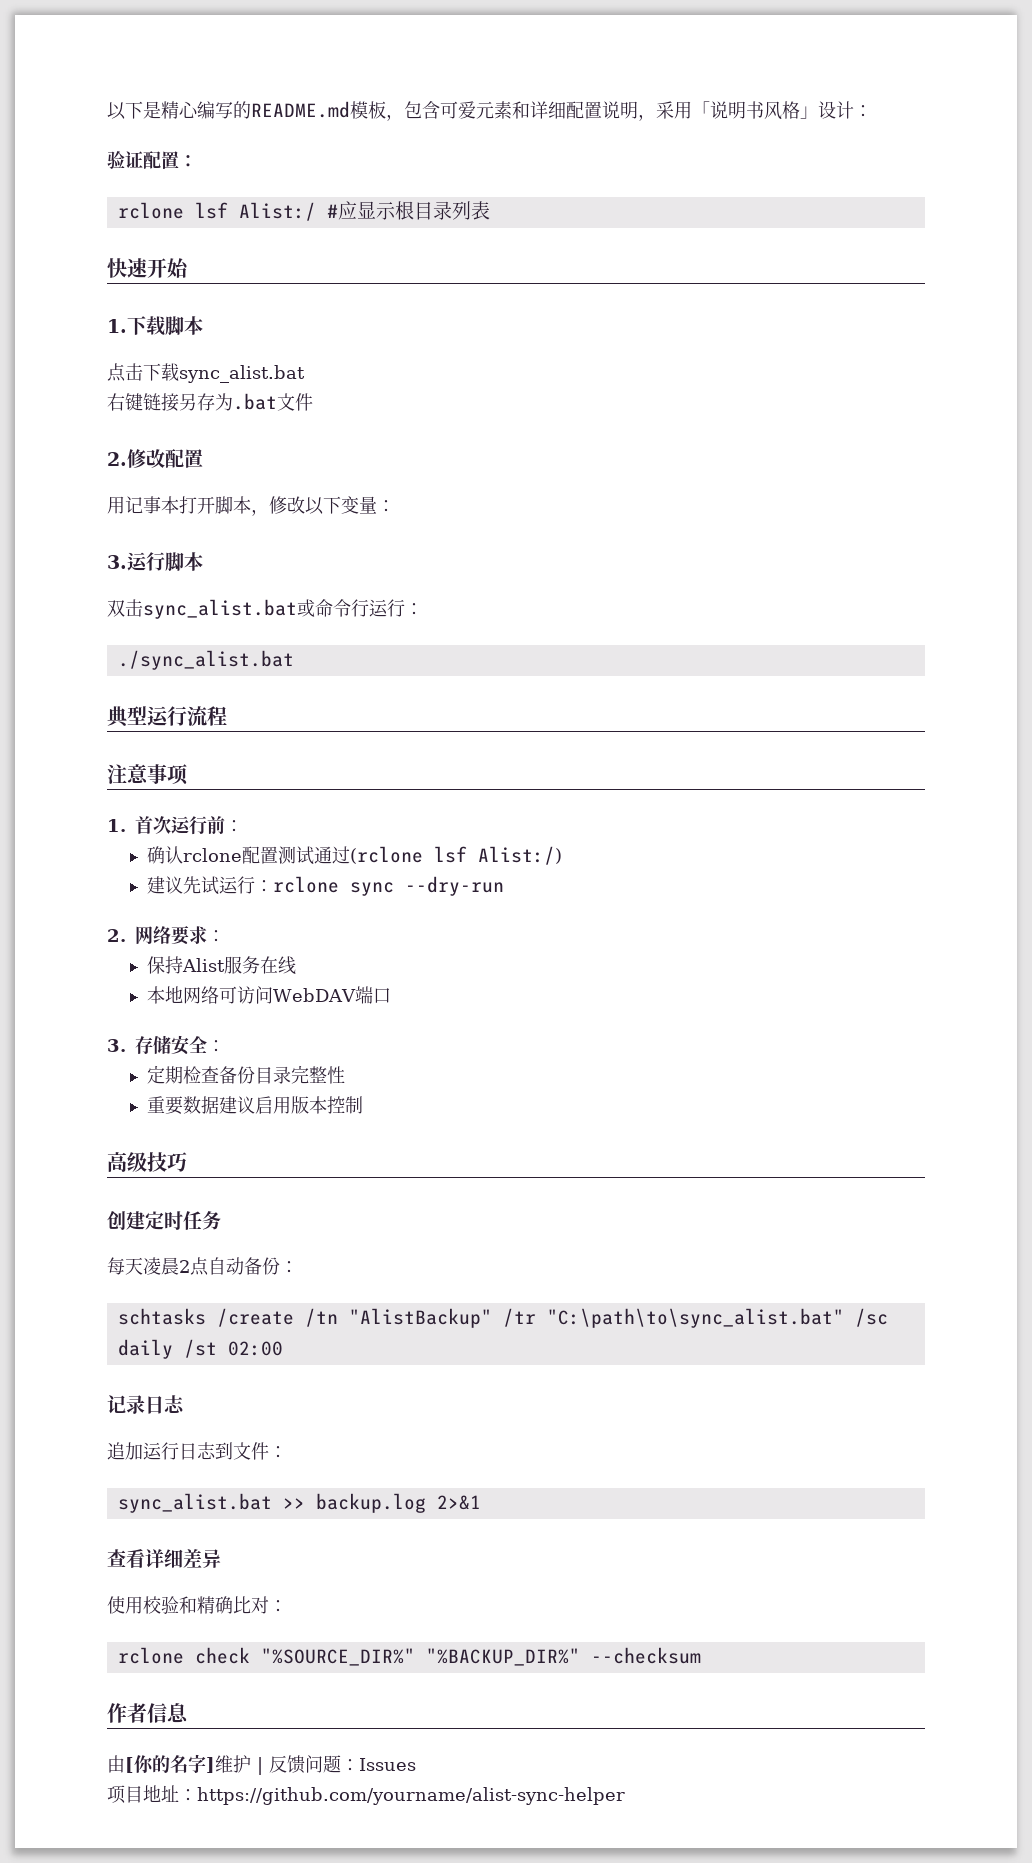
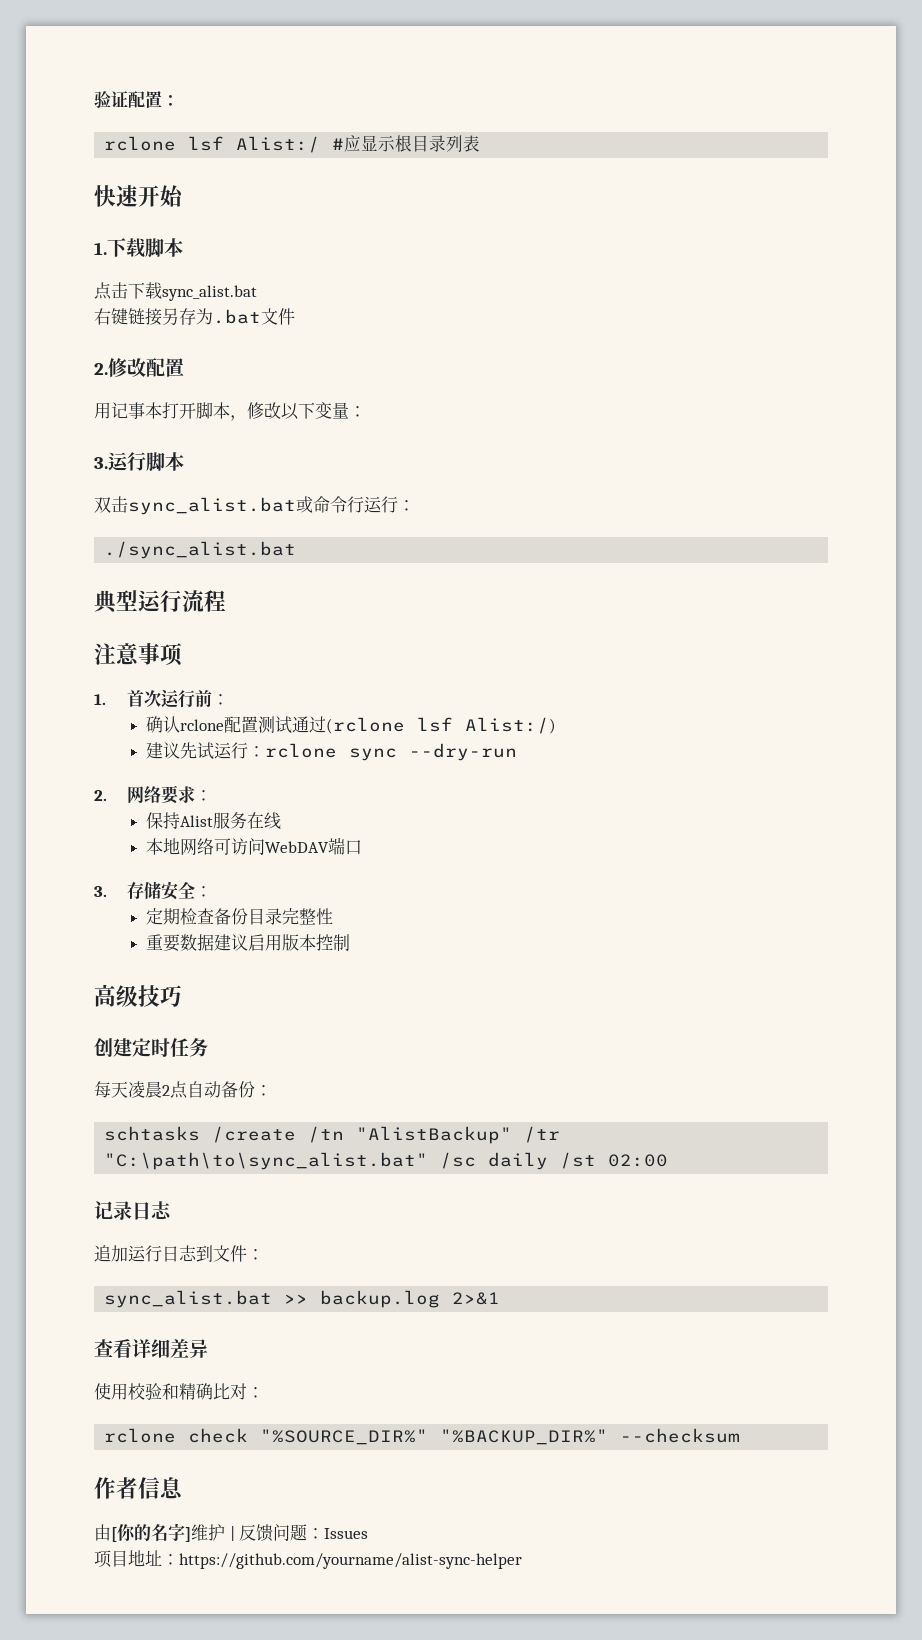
- 以下是精心编写的README.md模板，包含可爱元素和详细配置说明，采用「说明书风格」设计：

